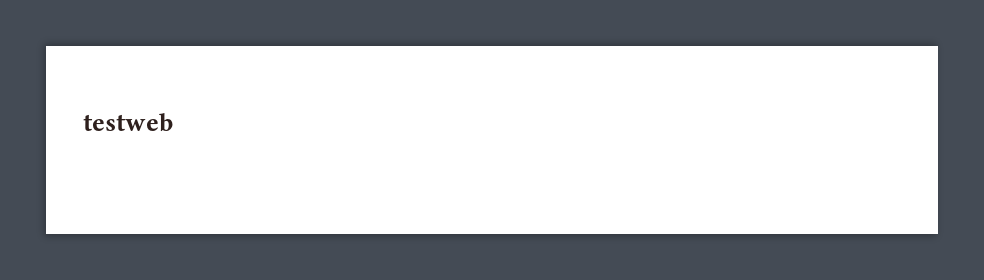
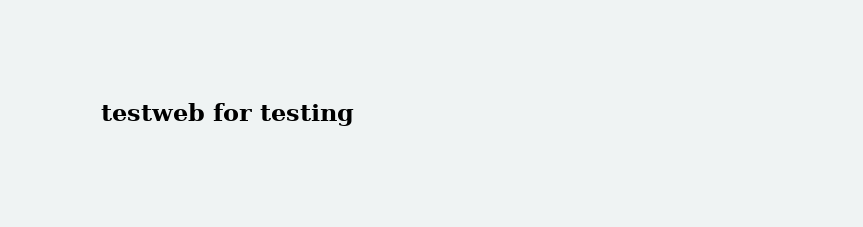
- testweb
+ testweb for testing

